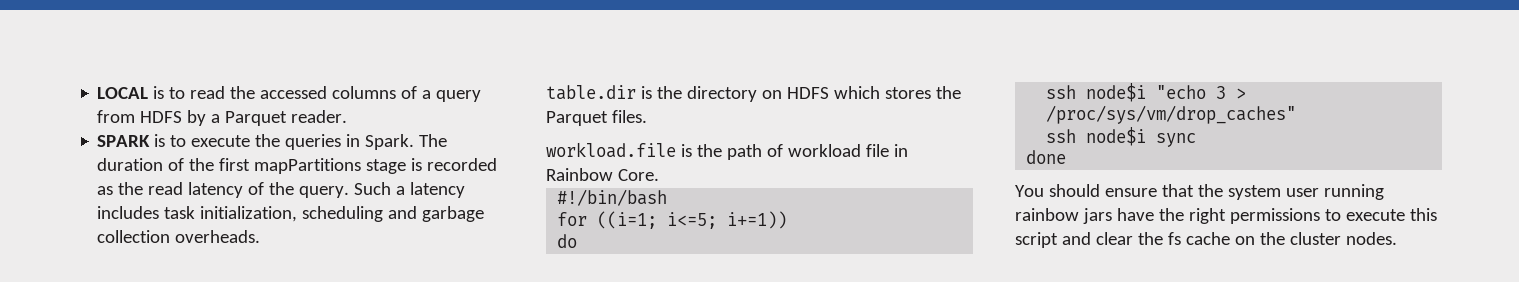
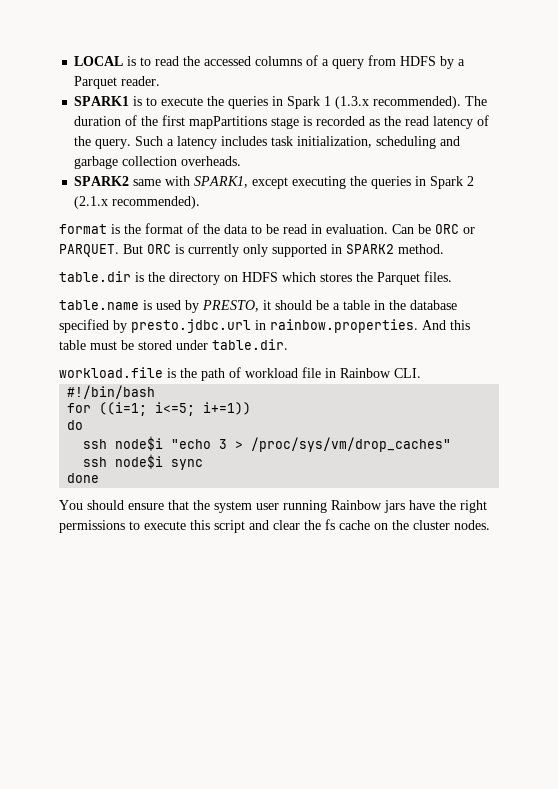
- SPARK is to execute the queries in Spark.
+ SPARK1 is to execute the queries in Spark 1 (1.3.x recommended).
+ SPARK2 same with SPARK1, except executing the queries in Spark 2 (2.1.x recommended).
+ format is the format of the data to be read in evaluation. Can be ORC or PARQUET. But ORC is currently only supported in SPARK2 method.
+ table.name is used by PRESTO, it should be a table in the database specified by presto.jdbc.url in rainbow.properties. And this table must be stored under table.dir.
- workload.file is the path of workload file in Rainbow Core.
+ workload.file is the path of workload file in Rainbow CLI.
- You should ensure that the system user running rainbow jars have the right permissions to execute this script and clear the fs cache on the cluster nodes.
+ You should ensure that the system user running Rainbow jars have the right permissions to execute this script and clear the fs cache on the cluster nodes.

